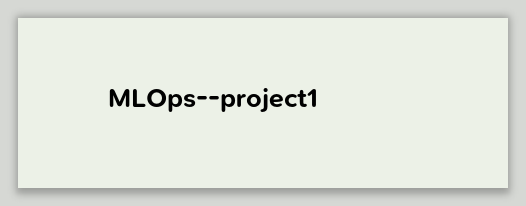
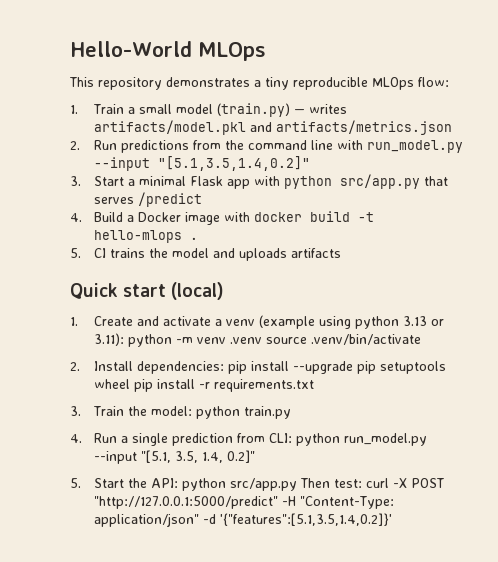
- MLOps--project1
+ Hello-World MLOps
+ This repository demonstrates a tiny reproducible MLOps flow:
+ 1. Train a small model (train.py) — writes artifacts/model.pkl and artifacts/metrics.json
+ 2. Run predictions from the command line with run_model.py --input "[5.1,3.5,1.4,0.2]"
+ 3. Start a minimal Flask app with python src/app.py that serves /predict
+ 4. Build a Docker image with docker build -t hello-mlops .
+ 5. CI trains the model and uploads artifacts
+ Quick start (local)
+ 1. Create and activate a venv (example using python 3.13 or 3.11): python -m venv .venv source .venv/bin/activate
+ 2. Install dependencies: pip install --upgrade pip setuptools wheel pip install -r requirements.txt
+ 3. Train the model: python train.py
+ 4. Run a single prediction from CLI: python run_model.py --input "[5.1, 3.5, 1.4, 0.2]"
+ 5. Start the API: python src/app.py Then test: curl -X POST "http://127.0.0.1:5000/predict" -H "Content-Type: application/json" -d '{"features":[5.1,3.5,1.4,0.2]}'

